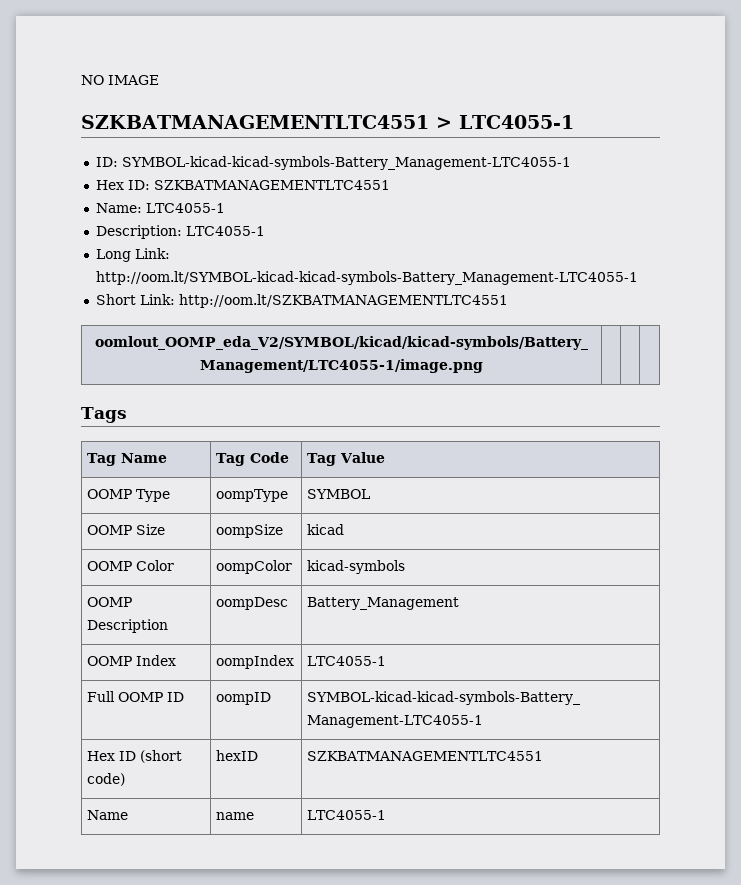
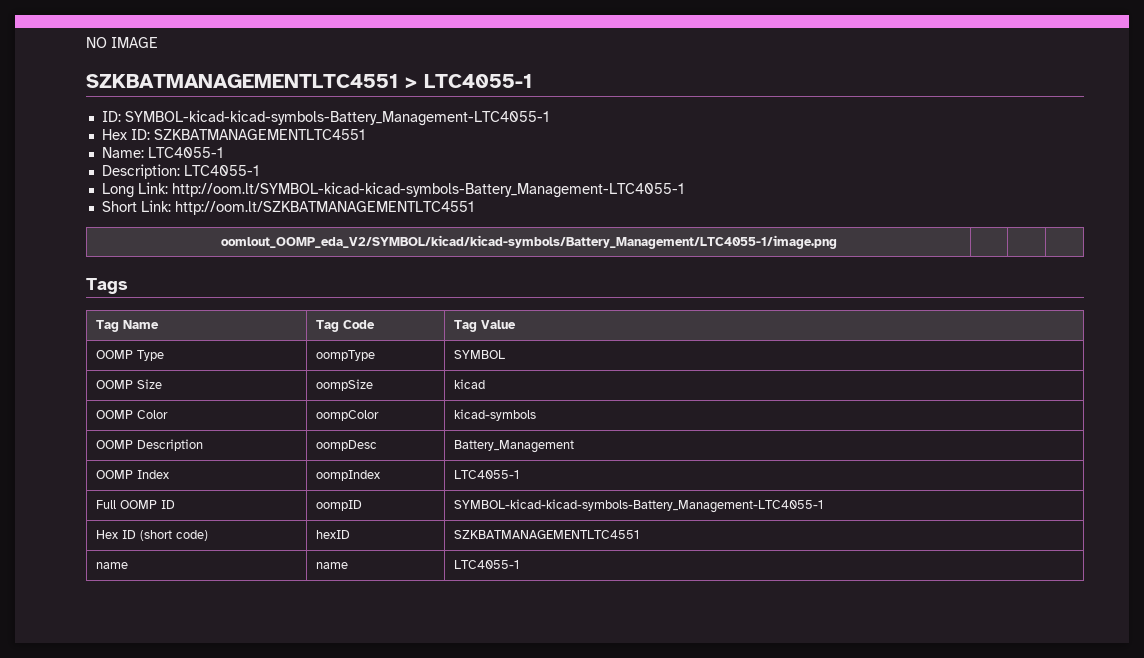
- Name | name | LTC4055-1
+ name | name | LTC4055-1

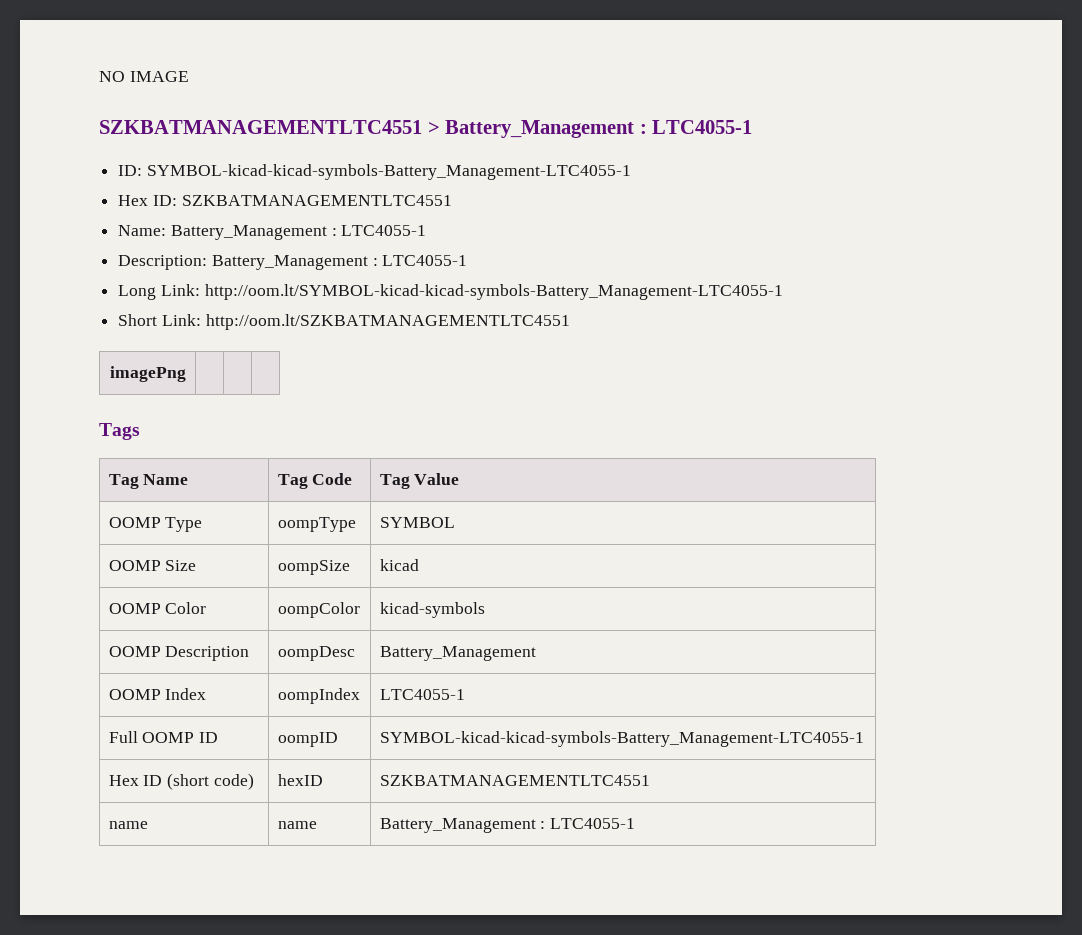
- SZKBATMANAGEMENTLTC4551 > LTC4055-1
+ SZKBATMANAGEMENTLTC4551 > Battery_Management : LTC4055-1
- Name: LTC4055-1
+ Name: Battery_Management : LTC4055-1
- Description: LTC4055-1
+ Description: Battery_Management : LTC4055-1
- oomlout_OOMP_eda_V2/SYMBOL/kicad/kicad-symbols/Battery_Management/LTC4055-1/image.png | | |
+ imagePng | | |
- name | name | LTC4055-1
+ name | name | Battery_Management : LTC4055-1

